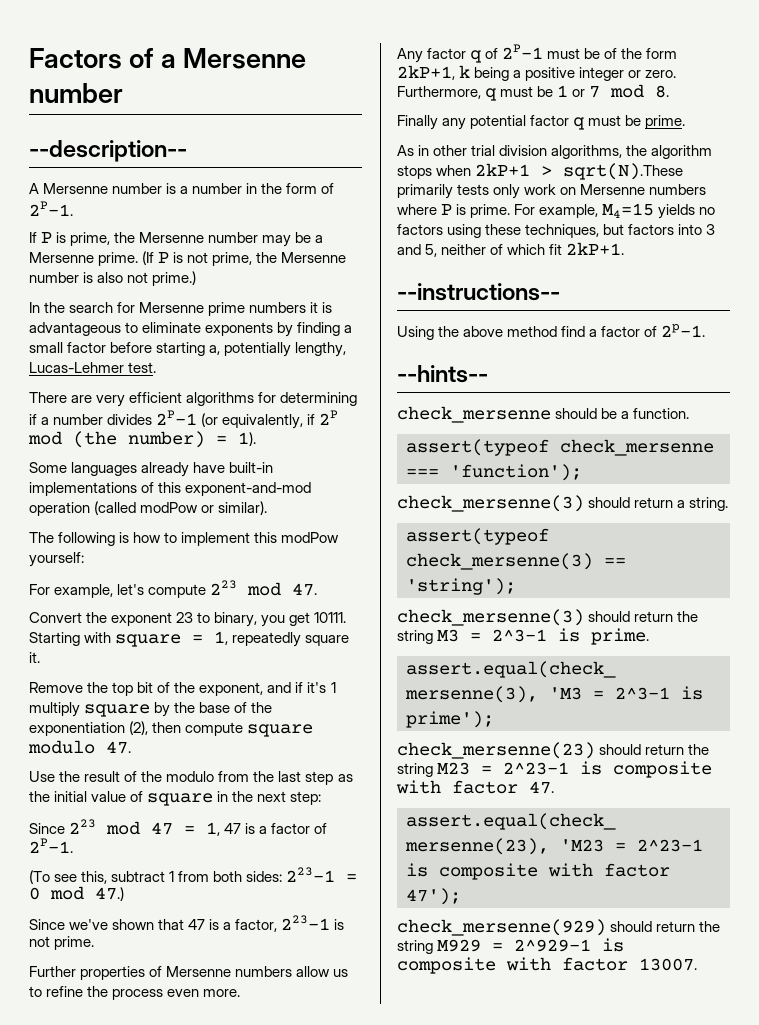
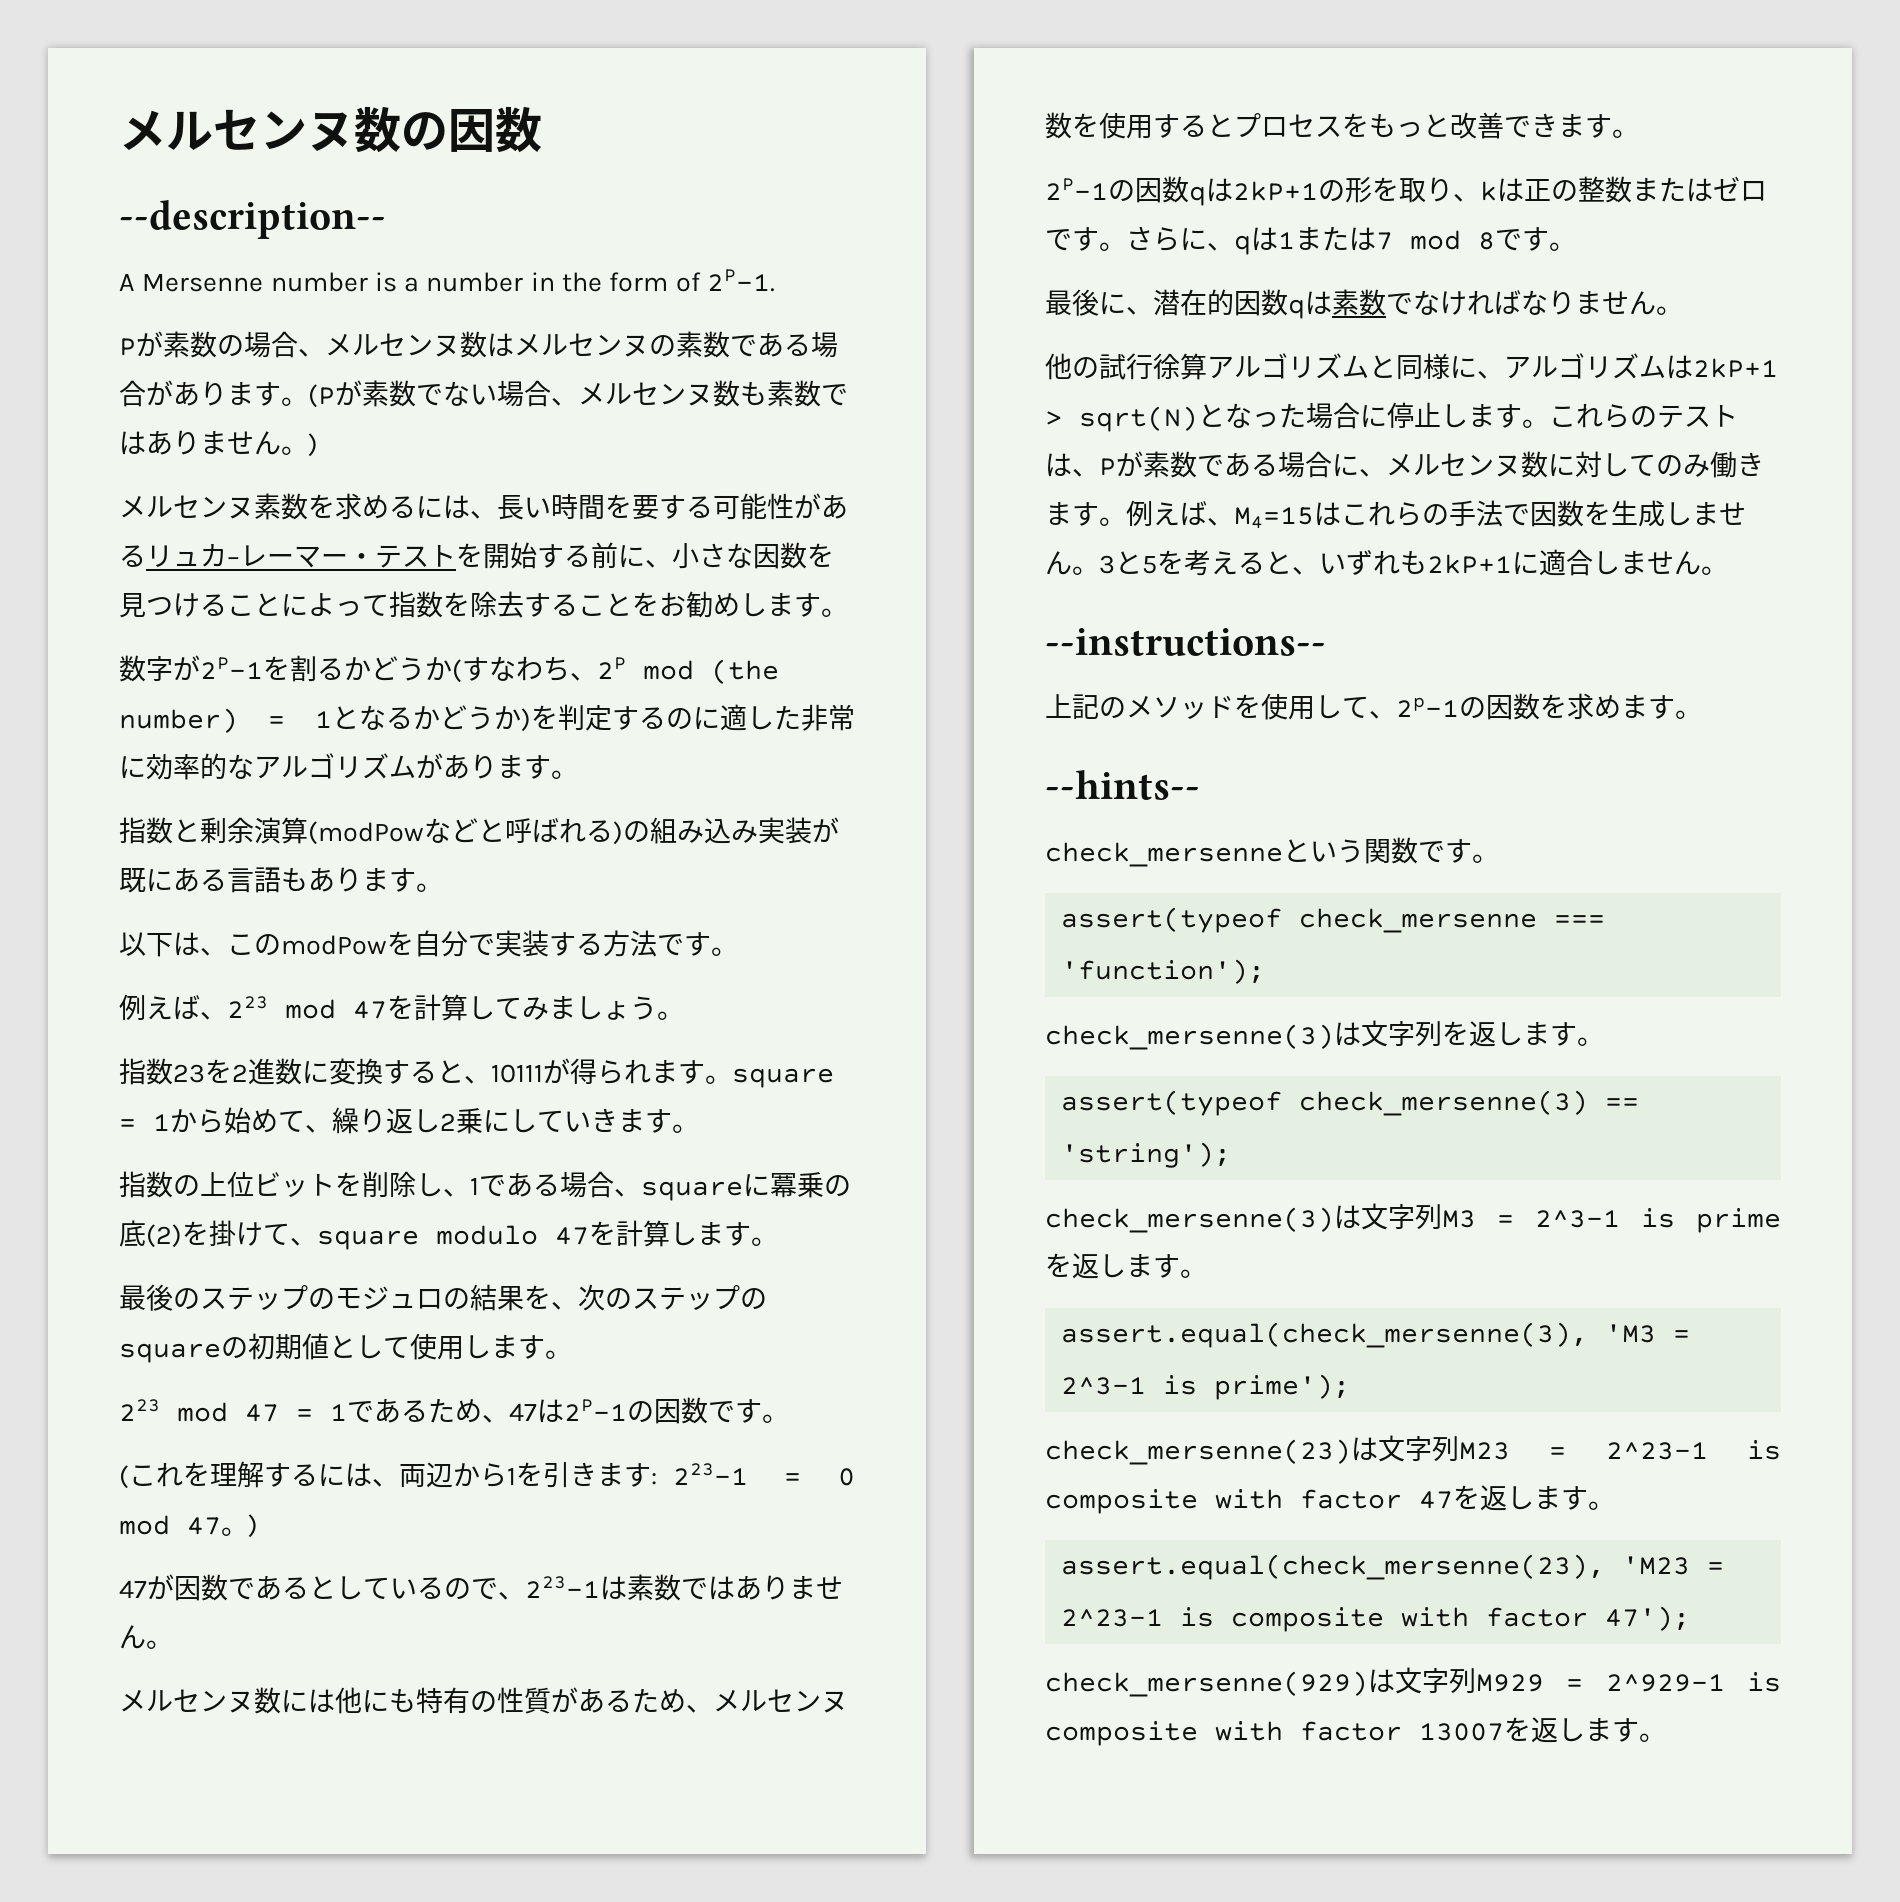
- Factors of a Mersenne number
+ メルセンヌ数の因数
- If P is prime, the Mersenne number may be a Mersenne prime. (If P is not prime, the Mersenne number is also not prime.)
- In the search for Mersenne prime numbers it is advantageous to eliminate exponents by finding a small factor before starting a, potentially lengthy, Lucas-Lehmer test.
- There are very efficient algorithms for determining if a number divides 2P-1 (or equivalently, if 2P mod (the number) = 1).
- Some languages already have built-in implementations of this exponent-and-mod operation (called modPow or similar).
- The following is how to implement this modPow yourself:
- For example, let's compute 223 mod 47.
- Convert the exponent 23 to binary, you get 10111. Starting with square = 1, repeatedly square it.
- Remove the top bit of the exponent, and if it's 1 multiply square by the base of the exponentiation (2), then compute square modulo 47.
- Use the result of the modulo from the last step as the initial value of square in the next step:
- Since 223 mod 47 = 1, 47 is a factor of 2P-1.
- (To see this, subtract 1 from both sides: 223-1 = 0 mod 47.)
- Since we've shown that 47 is a factor, 223-1 is not prime.
- Further properties of Mersenne numbers allow us to refine the process even more.
- Any factor q of 2P-1 must be of the form 2kP+1, k being a positive integer or zero. Furthermore, q must be 1 or 7 mod 8.
- Finally any potential factor q must be prime.
- As in other trial division algorithms, the algorithm stops when 2kP+1 > sqrt(N).These primarily tests only work on Mersenne numbers where P is prime. For example, M4=15 yields no factors using these techniques, but factors into 3 and 5, neither of which fit 2kP+1.
+ Pが素数の場合、メルセンヌ数はメルセンヌの素数である場合があります。(Pが素数でない場合、メルセンヌ数も素数ではありません。)
+ メルセンヌ素数を求めるには、長い時間を要する可能性があるリュカ–レーマー・テストを開始する前に、小さな因数を見つけることによって指数を除去することをお勧めします。
+ 数字が2P-1を割るかどうか(すなわち、2P mod (the number) = 1となるかどうか)を判定するのに適した非常に効率的なアルゴリズムがあります。
+ 指数と剰余演算(modPowなどと呼ばれる)の組み込み実装が既にある言語もあります。
+ 以下は、このmodPowを自分で実装する方法です。
+ 例えば、223 mod 47を計算してみましょう。
+ 指数23を2進数に変換すると、10111が得られます。square = 1から始めて、繰り返し2乗にしていきます。
+ 指数の上位ビットを削除し、1である場合、squareに冪乗の底(2)を掛けて、square modulo 47を計算します。
+ 最後のステップのモジュロの結果を、次のステップのsquareの初期値として使用します。
+ 223 mod 47 = 1であるため、47は2P-1の因数です。
+ (これを理解するには、両辺から1を引きます: 223-1 = 0 mod 47。)
+ 47が因数であるとしているので、223-1は素数ではありません。
+ メルセンヌ数には他にも特有の性質があるため、メルセンヌ数を使用するとプロセスをもっと改善できます。
+ 2P-1の因数qは2kP+1の形を取り、kは正の整数またはゼロです。さらに、qは1または7 mod 8です。
+ 最後に、潜在的因数qは素数でなければなりません。
+ 他の試行徐算アルゴリズムと同様に、アルゴリズムは2kP+1 > sqrt(N)となった場合に停止します。これらのテストは、Pが素数である場合に、メルセンヌ数に対してのみ働きます。例えば、M4=15はこれらの手法で因数を生成しません。3と5を考えると、いずれも2kP+1に適合しません。
  --instructions--
- Using the above method find a factor of 2p-1.
+ 上記のメソッドを使用して、2p-1の因数を求めます。
  --hints--
- check_mersenne should be a function.
+ check_mersenneという関数です。
- check_mersenne(3) should return a string.
+ check_mersenne(3)は文字列を返します。
- check_mersenne(3) should return the string M3 = 2^3-1 is prime.
+ check_mersenne(3)は文字列M3 = 2^3-1 is primeを返します。
- check_mersenne(23) should return the string M23 = 2^23-1 is composite with factor 47.
+ check_mersenne(23)は文字列M23 = 2^23-1 is composite with factor 47を返します。
- check_mersenne(929) should return the string M929 = 2^929-1 is composite with factor 13007.
+ check_mersenne(929)は文字列M929 = 2^929-1 is composite with factor 13007を返します。

